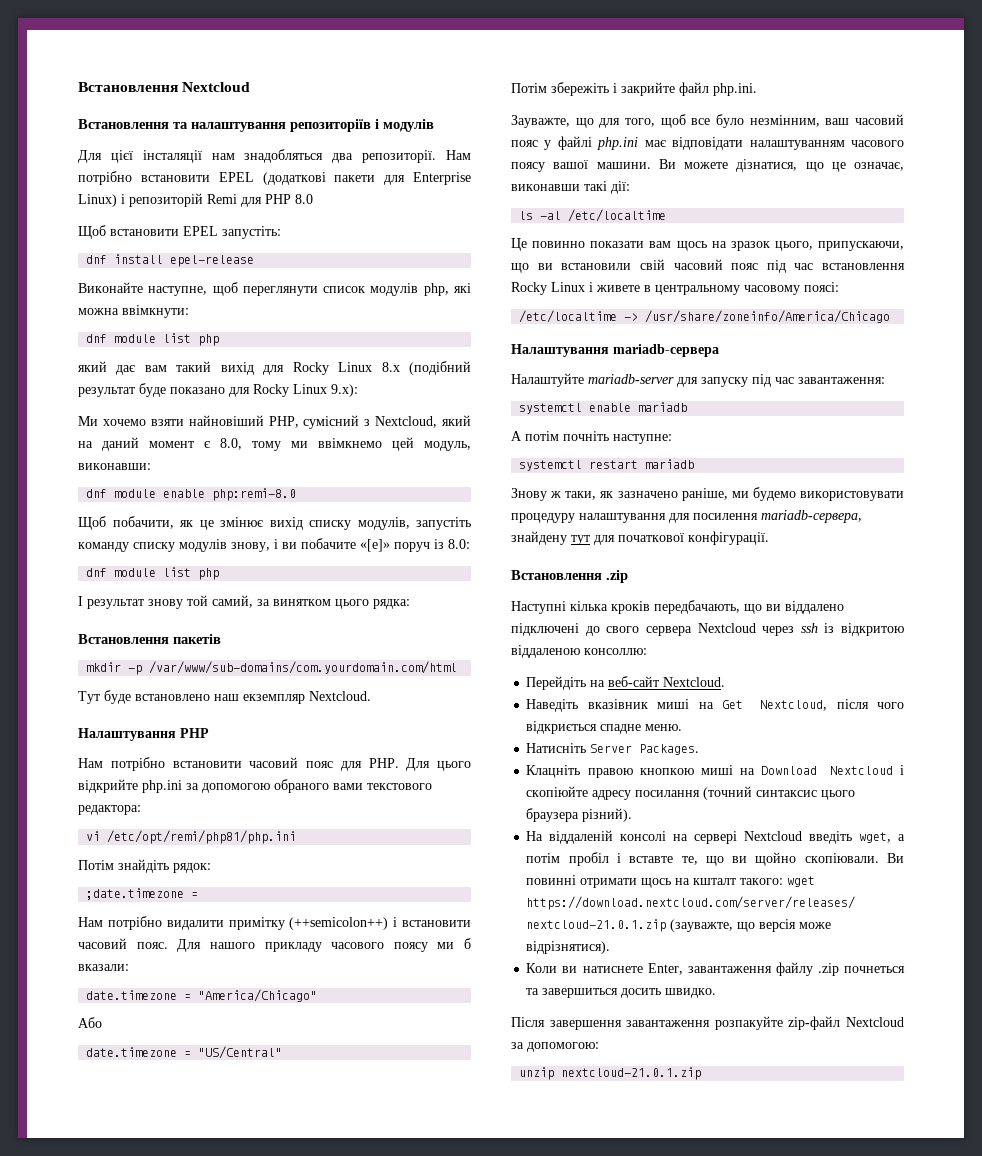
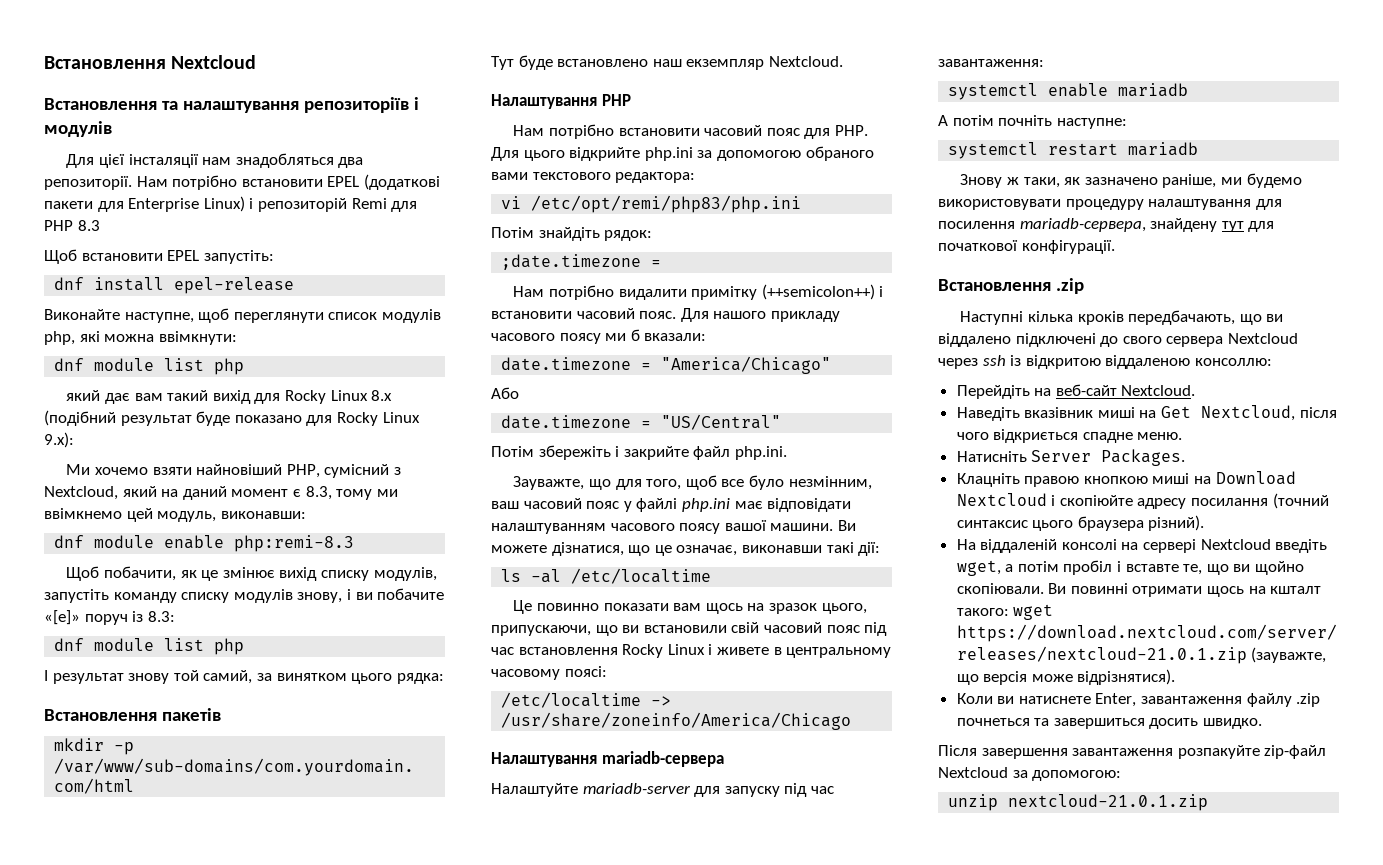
- Нам потрібно встановити EPEL (додаткові пакети для Enterprise Linux) і репозиторій Remi для PHP 8.0
+ Нам потрібно встановити EPEL (додаткові пакети для Enterprise Linux) і репозиторій Remi для PHP 8.3
- Ми хочемо взяти найновіший PHP, сумісний з Nextcloud, який на даний момент є 8.0, тому ми ввімкнемо цей модуль, виконавши:
+ Ми хочемо взяти найновіший PHP, сумісний з Nextcloud, який на даний момент є 8.3, тому ми ввімкнемо цей модуль, виконавши:
- dnf module enable php:remi-8.0
+ dnf module enable php:remi-8.3
- Щоб побачити, як це змінює вихід списку модулів, запустіть команду списку модулів знову, і ви побачите «[e]» поруч із 8.0:
+ Щоб побачити, як це змінює вихід списку модулів, запустіть команду списку модулів знову, і ви побачите «[e]» поруч із 8.3:
- vi /etc/opt/remi/php81/php.ini
+ vi /etc/opt/remi/php83/php.ini

